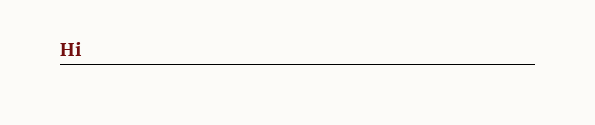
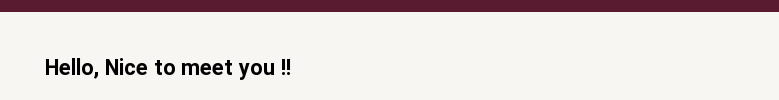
- Hi
+ Hello, Nice to meet you !!

